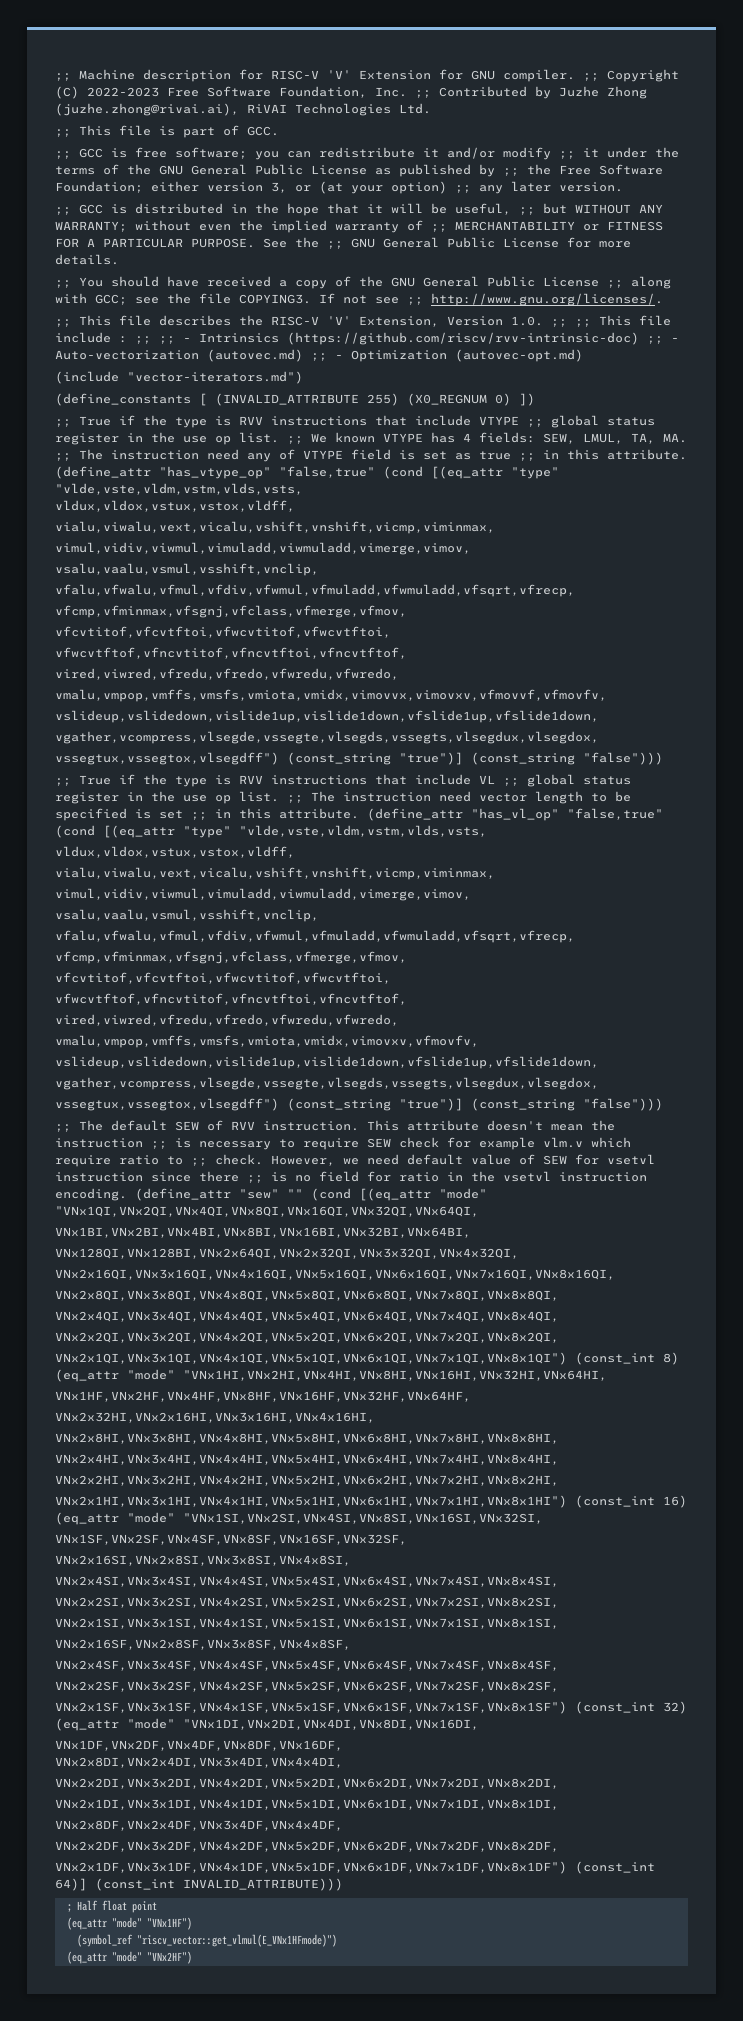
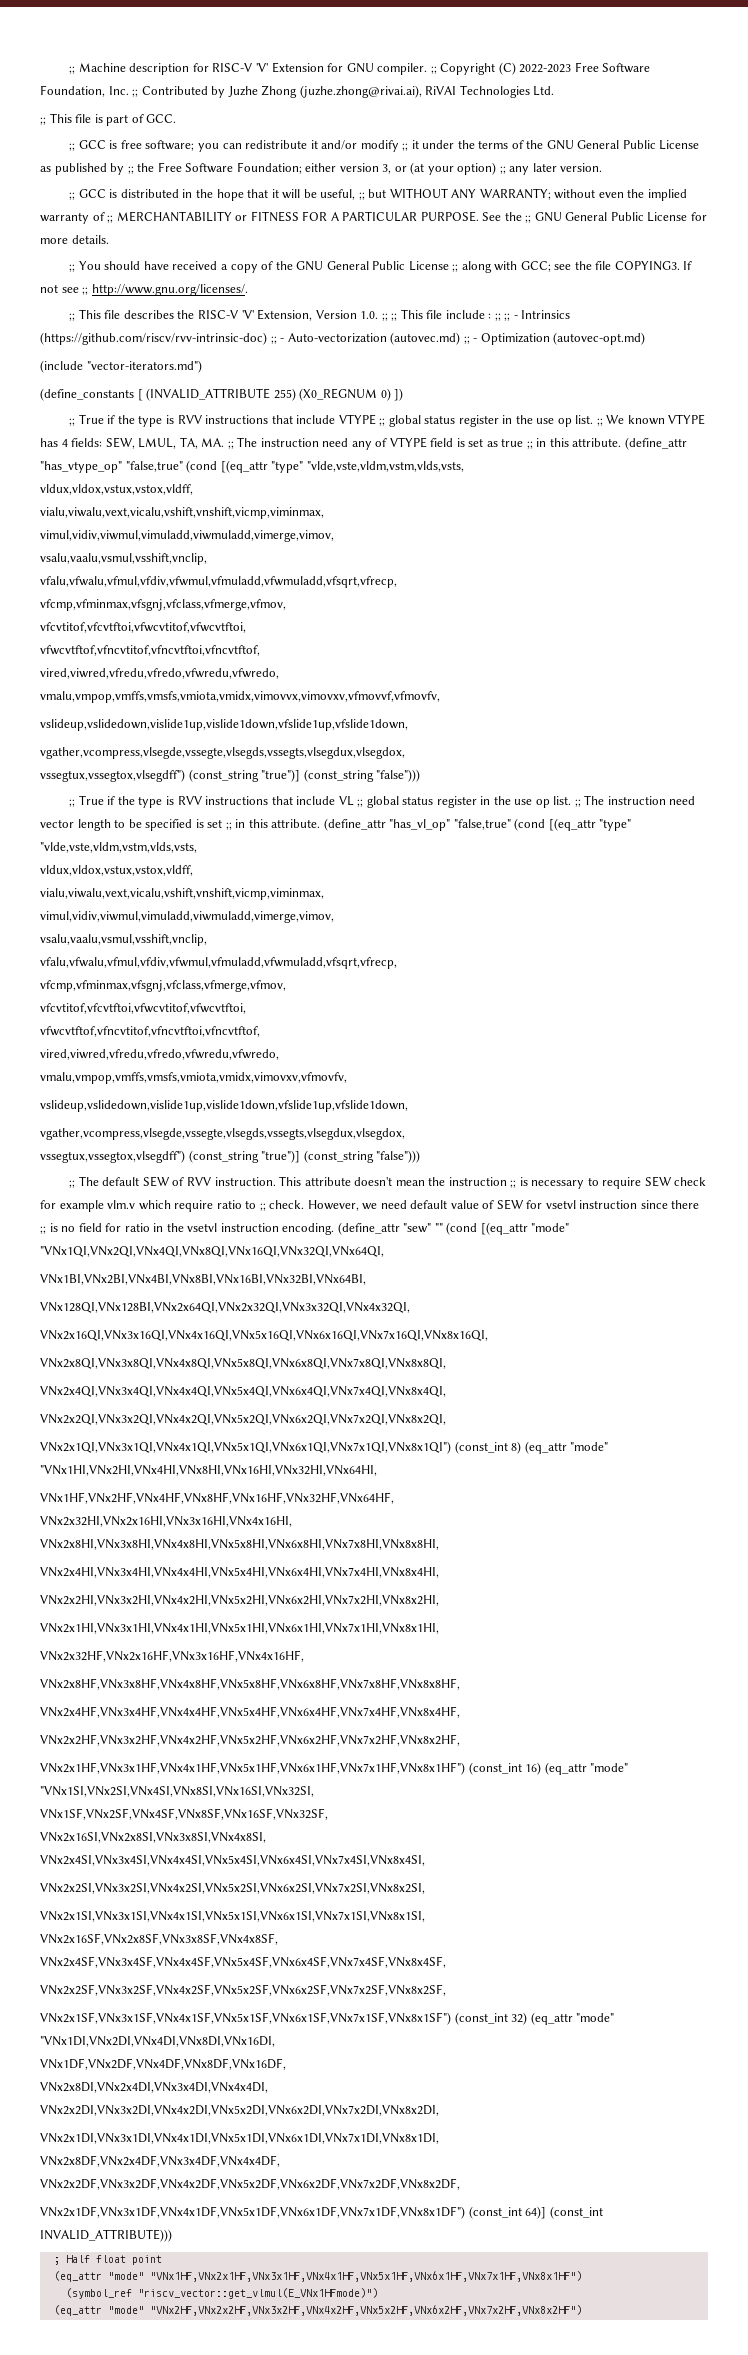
- VNx2x1HI,VNx3x1HI,VNx4x1HI,VNx5x1HI,VNx6x1HI,VNx7x1HI,VNx8x1HI") (const_int 16) (eq_attr "mode" "VNx1SI,VNx2SI,VNx4SI,VNx8SI,VNx16SI,VNx32SI,
+ VNx2x1HI,VNx3x1HI,VNx4x1HI,VNx5x1HI,VNx6x1HI,VNx7x1HI,VNx8x1HI,
+ VNx2x32HF,VNx2x16HF,VNx3x16HF,VNx4x16HF,
+ VNx2x8HF,VNx3x8HF,VNx4x8HF,VNx5x8HF,VNx6x8HF,VNx7x8HF,VNx8x8HF,
+ VNx2x4HF,VNx3x4HF,VNx4x4HF,VNx5x4HF,VNx6x4HF,VNx7x4HF,VNx8x4HF,
+ VNx2x2HF,VNx3x2HF,VNx4x2HF,VNx5x2HF,VNx6x2HF,VNx7x2HF,VNx8x2HF,
+ VNx2x1HF,VNx3x1HF,VNx4x1HF,VNx5x1HF,VNx6x1HF,VNx7x1HF,VNx8x1HF") (const_int 16) (eq_attr "mode" "VNx1SI,VNx2SI,VNx4SI,VNx8SI,VNx16SI,VNx32SI,
- (eq_attr "mode" "VNx1HF")
+ (eq_attr "mode" "VNx1HF,VNx2x1HF,VNx3x1HF,VNx4x1HF,VNx5x1HF,VNx6x1HF,VNx7x1HF,VNx8x1HF")
- (eq_attr "mode" "VNx2HF")
+ (eq_attr "mode" "VNx2HF,VNx2x2HF,VNx3x2HF,VNx4x2HF,VNx5x2HF,VNx6x2HF,VNx7x2HF,VNx8x2HF")

